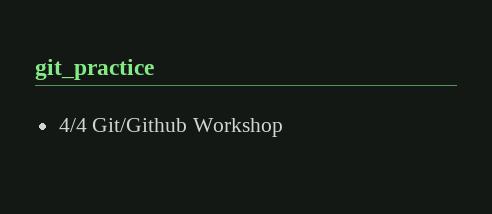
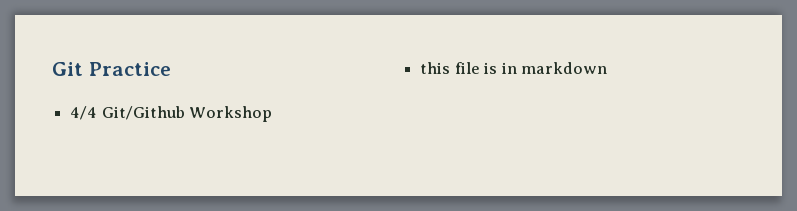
- git_practice
+ Git Practice
+ this file is in markdown

